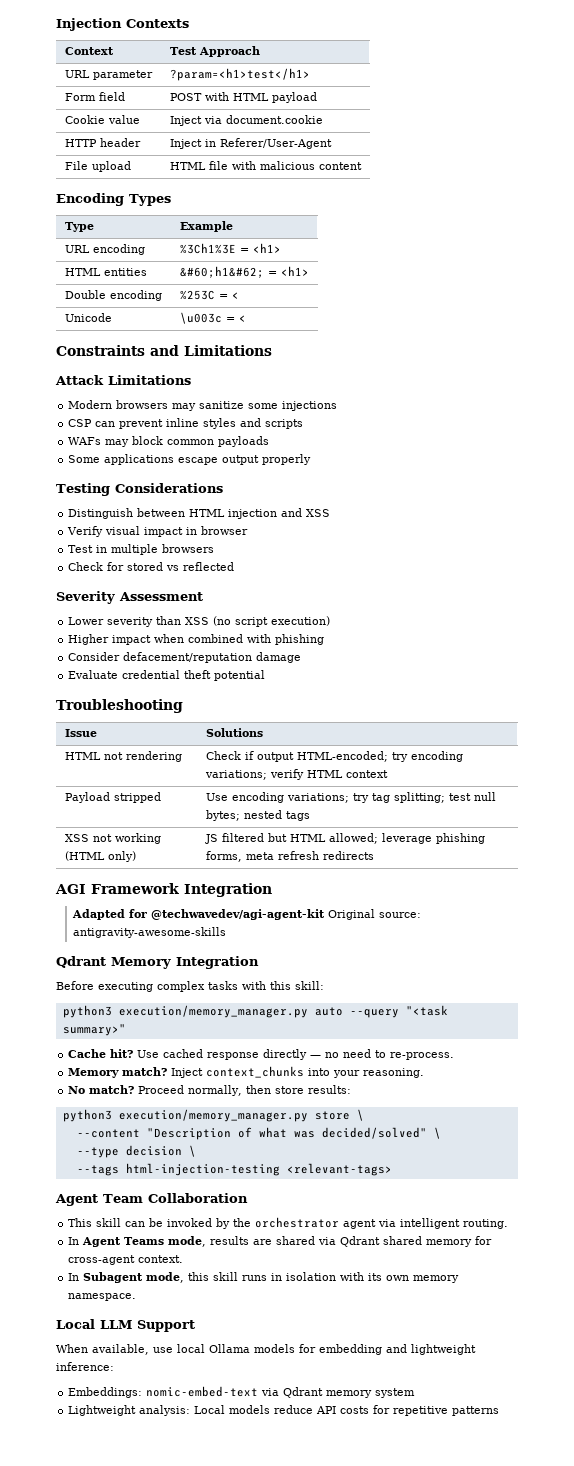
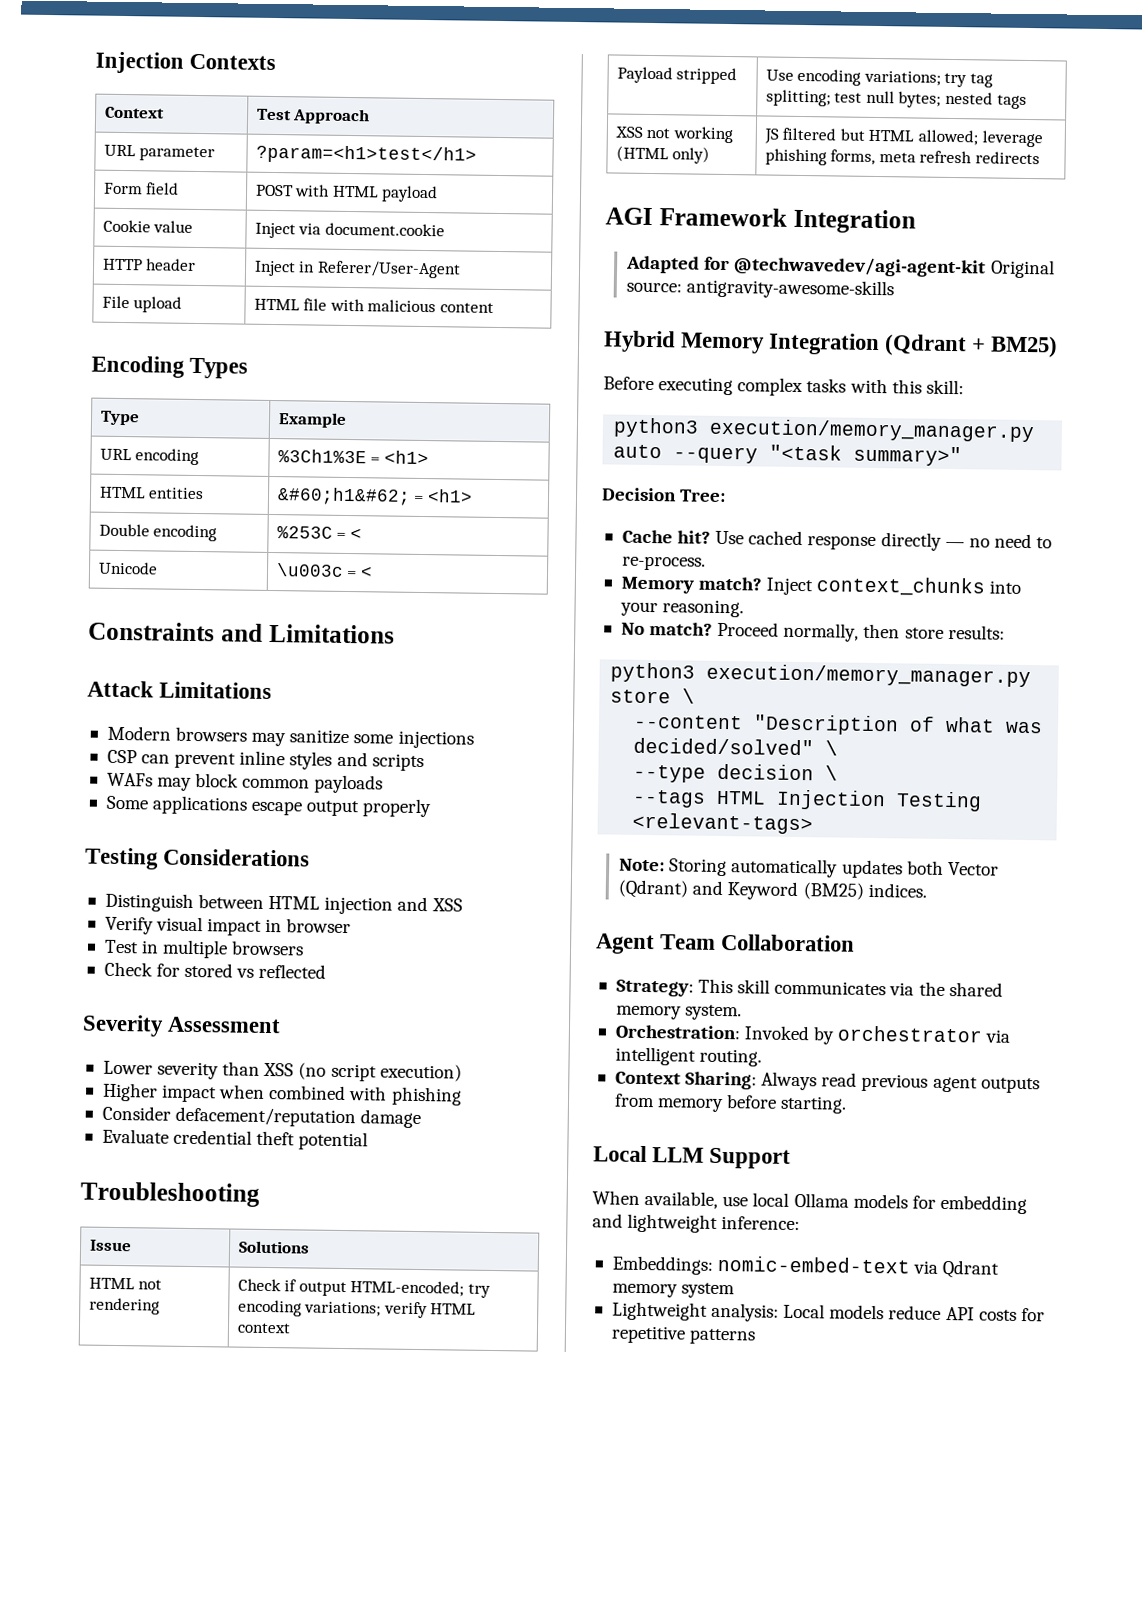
- Qdrant Memory Integration
+ Hybrid Memory Integration (Qdrant + BM25)
+ Decision Tree:
- --tags html-injection-testing <relevant-tags>
+ --tags HTML Injection Testing <relevant-tags>
+ Note: Storing automatically updates both Vector (Qdrant) and Keyword (BM25) indices.
- This skill can be invoked by the orchestrator agent via intelligent routing.
- In Agent Teams mode, results are shared via Qdrant shared memory for cross-agent context.
- In Subagent mode, this skill runs in isolation with its own memory namespace.
+ Strategy: This skill communicates via the shared memory system.
+ Orchestration: Invoked by orchestrator via intelligent routing.
+ Context Sharing: Always read previous agent outputs from memory before starting.

